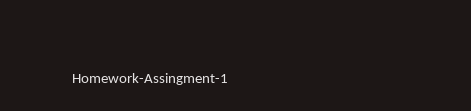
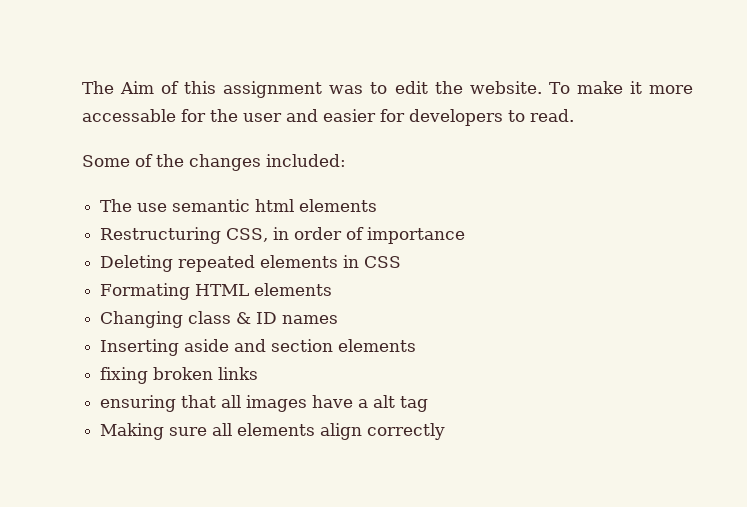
- Homework-Assingment-1
+ The Aim of this assignment was to edit the website. To make it more accessable for the user and easier for developers to read.
+ Some of the changes included:
+ The use semantic html elements
+ Restructuring CSS, in order of importance
+ Deleting repeated elements in CSS
+ Formating HTML elements
+ Changing class & ID names
+ Inserting aside and section elements
+ fixing broken links
+ ensuring that all images have a alt tag
+ Making sure all elements align correctly

